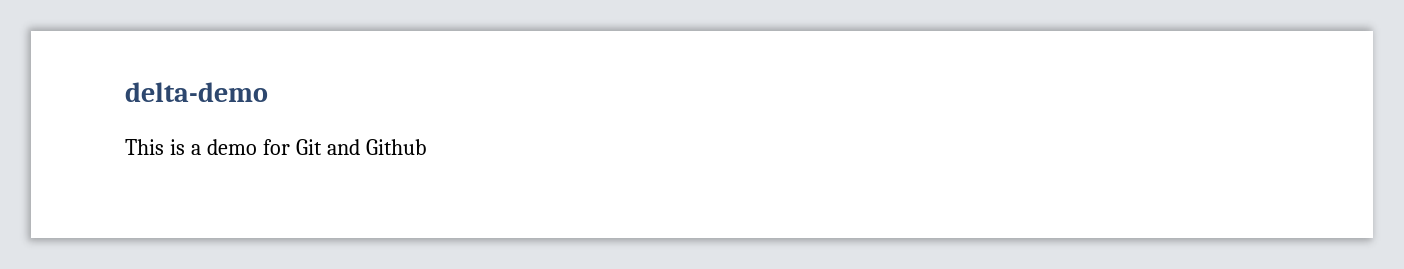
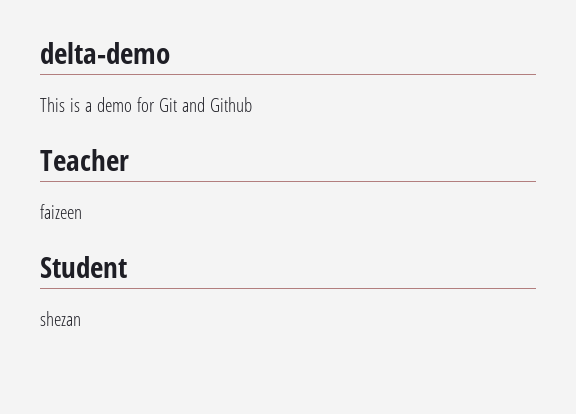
+ Teacher
+ faizeen
+ Student
+ shezan

